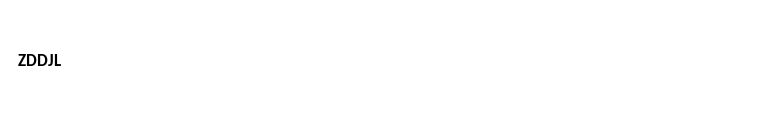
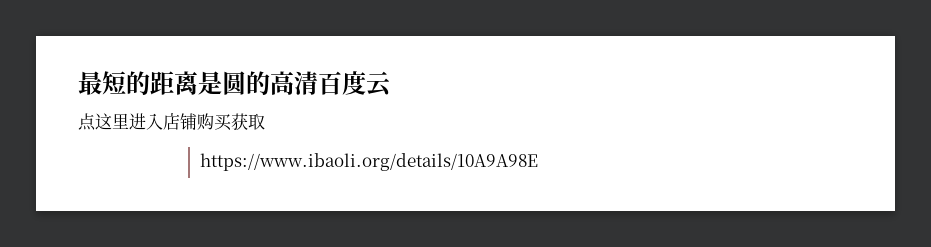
- ZDDJL
+ 最短的距离是圆的高清百度云
+ 点这里进入店铺购买获取
+ https://www.ibaoli.org/details/10A9A98E

